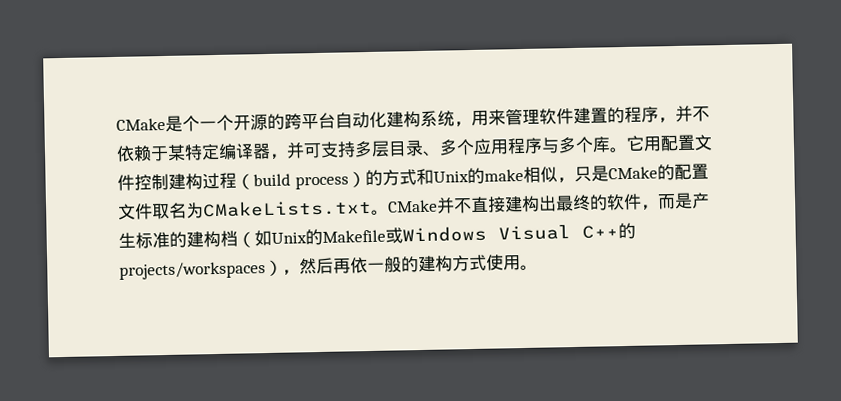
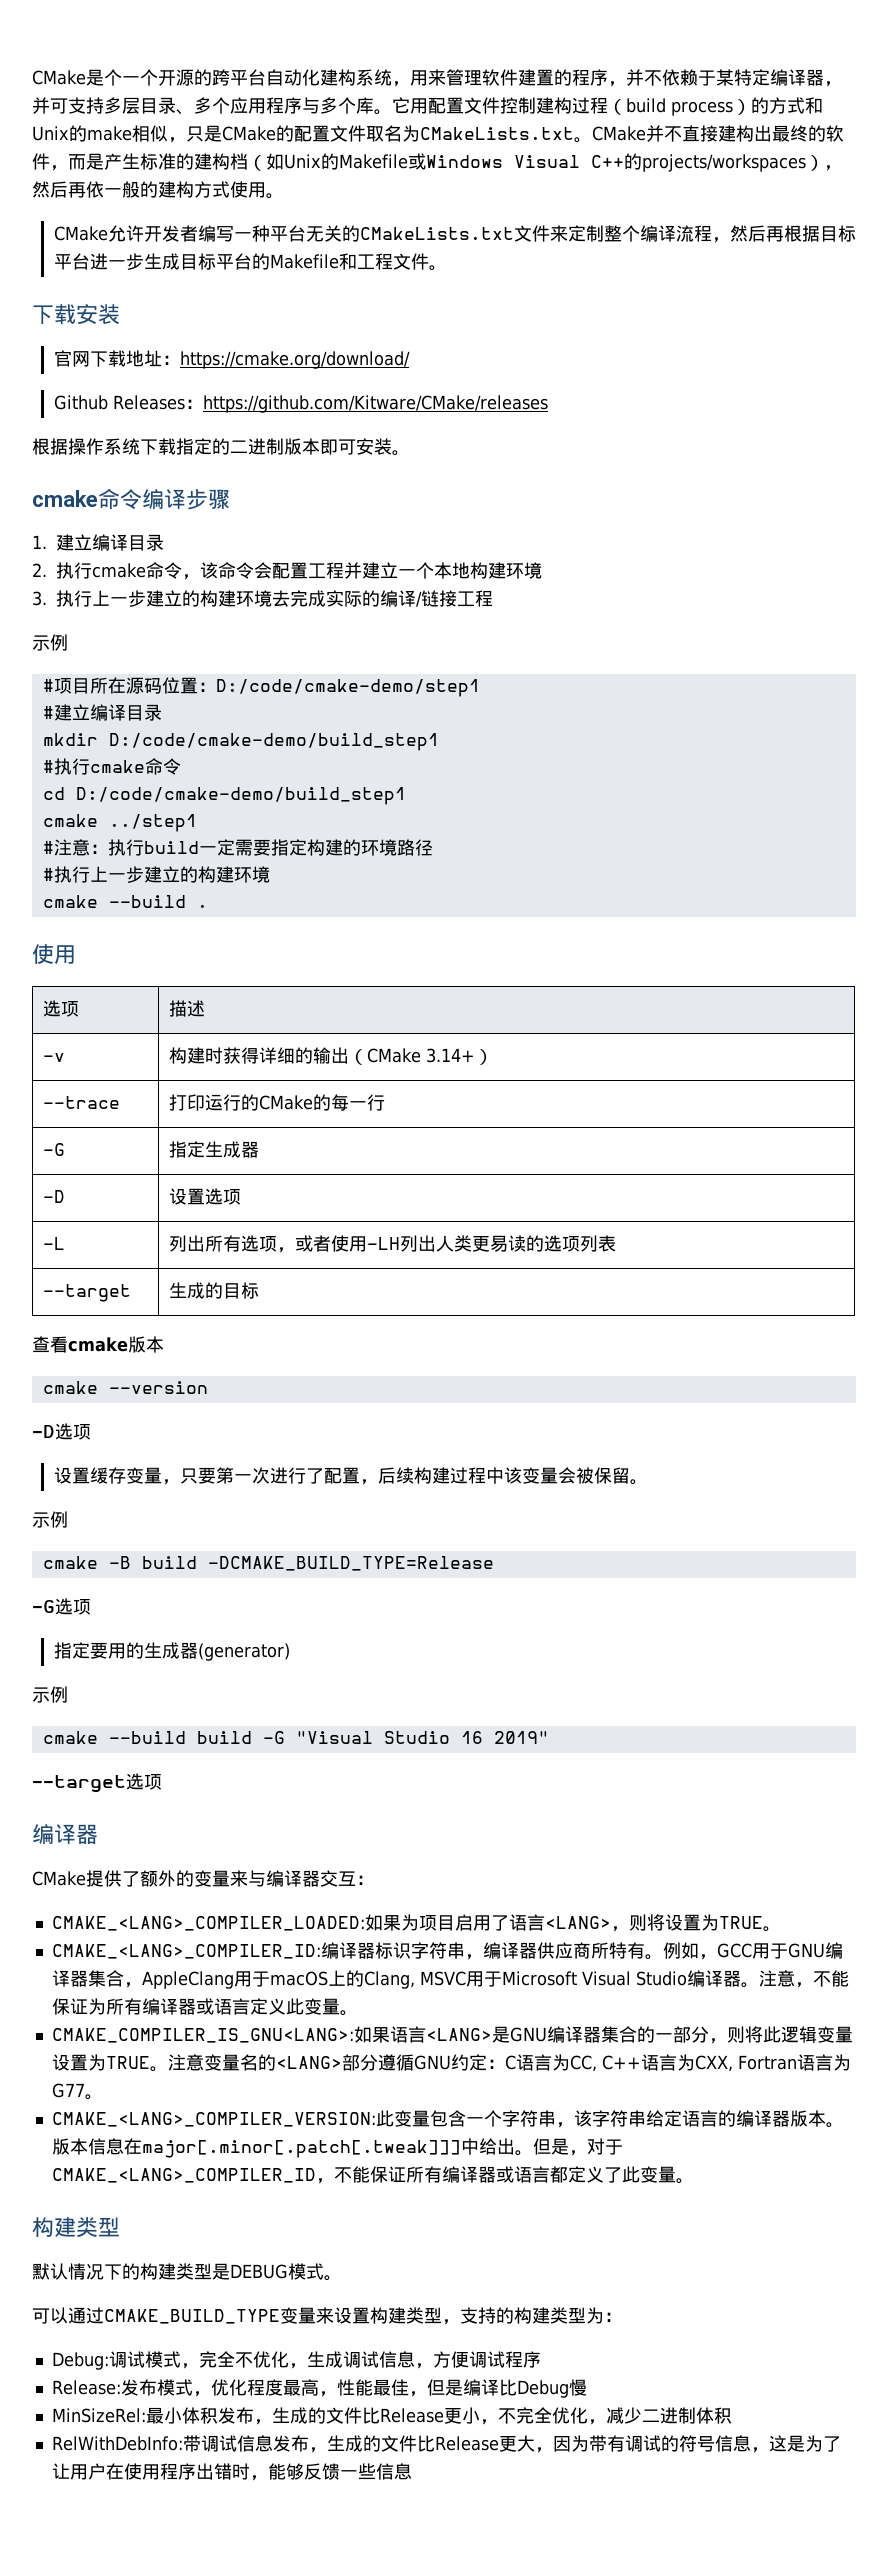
+ CMake允许开发者编写一种平台无关的CMakeLists.txt文件来定制整个编译流程，然后再根据目标平台进一步生成目标平台的Makefile和工程文件。
+ 下载安装
+ 官网下载地址：https://cmake.org/download/
+ Github Releases：https://github.com/Kitware/CMake/releases
+ 根据操作系统下载指定的二进制版本即可安装。
+ cmake命令编译步骤
+ 1.建立编译目录
+ 2.执行cmake命令，该命令会配置工程并建立一个本地构建环境
+ 3.执行上一步建立的构建环境去完成实际的编译/链接工程
+ 示例
+ #项目所在源码位置：D:/code/cmake-demo/step1
+ #建立编译目录
+ mkdir D:/code/cmake-demo/build_step1
+ #执行cmake命令
+ cd D:/code/cmake-demo/build_step1
+ cmake ../step1
+ #注意：执行build一定需要指定构建的环境路径
+ #执行上一步建立的构建环境
+ cmake --build .
+ 使用
+ 选项 | 描述
+ -v | 构建时获得详细的输出（CMake 3.14+）
+ --trace | 打印运行的CMake的每一行
+ -G | 指定生成器
+ -D | 设置选项
+ -L | 列出所有选项，或者使用-LH列出人类更易读的选项列表
+ --target | 生成的目标
+ 查看cmake版本
+ cmake --version
+ -D选项
+ 设置缓存变量，只要第一次进行了配置，后续构建过程中该变量会被保留。
+ 示例
+ cmake -B build -DCMAKE_BUILD_TYPE=Release
+ -G选项
+ 指定要用的生成器(generator)
+ 示例
+ cmake --build build -G "Visual Studio 16 2019"
+ --target选项
+ 编译器
+ CMake提供了额外的变量来与编译器交互：
+ CMAKE_<LANG>_COMPILER_LOADED:如果为项目启用了语言<LANG>，则将设置为TRUE。
+ CMAKE_<LANG>_COMPILER_ID:编译器标识字符串，编译器供应商所特有。例如，GCC用于GNU编译器集合，AppleClang用于macOS上的Clang, MSVC用于Microsoft Visual Studio编译器。注意，不能保证为所有编译器或语言定义此变量。
+ CMAKE_COMPILER_IS_GNU<LANG>:如果语言<LANG>是GNU编译器集合的一部分，则将此逻辑变量设置为TRUE。注意变量名的<LANG>部分遵循GNU约定：C语言为CC, C++语言为CXX, Fortran语言为G77。
+ CMAKE_<LANG>_COMPILER_VERSION:此变量包含一个字符串，该字符串给定语言的编译器版本。版本信息在major[.minor[.patch[.tweak]]]中给出。但是，对于CMAKE_<LANG>_COMPILER_ID，不能保证所有编译器或语言都定义了此变量。
+ 构建类型
+ 默认情况下的构建类型是DEBUG模式。
+ 可以通过CMAKE_BUILD_TYPE变量来设置构建类型，支持的构建类型为：
+ Debug:调试模式，完全不优化，生成调试信息，方便调试程序
+ Release:发布模式，优化程度最高，性能最佳，但是编译比Debug慢
+ MinSizeRel:最小体积发布，生成的文件比Release更小，不完全优化，减少二进制体积
+ RelWithDebInfo:带调试信息发布，生成的文件比Release更大，因为带有调试的符号信息，这是为了让用户在使用程序出错时，能够反馈一些信息

